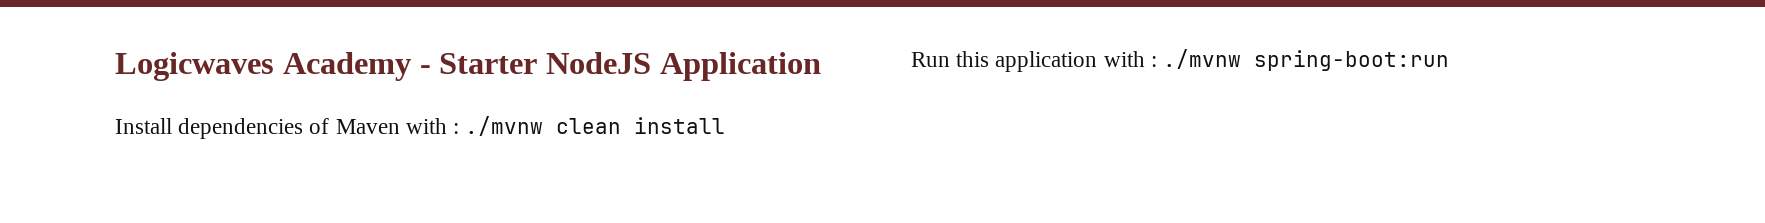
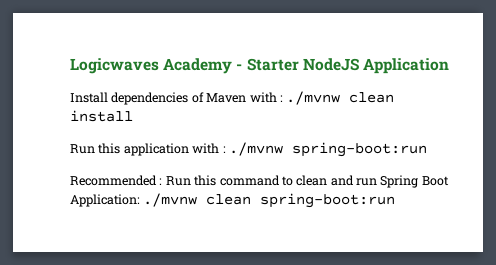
+ Recommended : Run this command to clean and run Spring Boot Application: ./mvnw clean spring-boot:run

